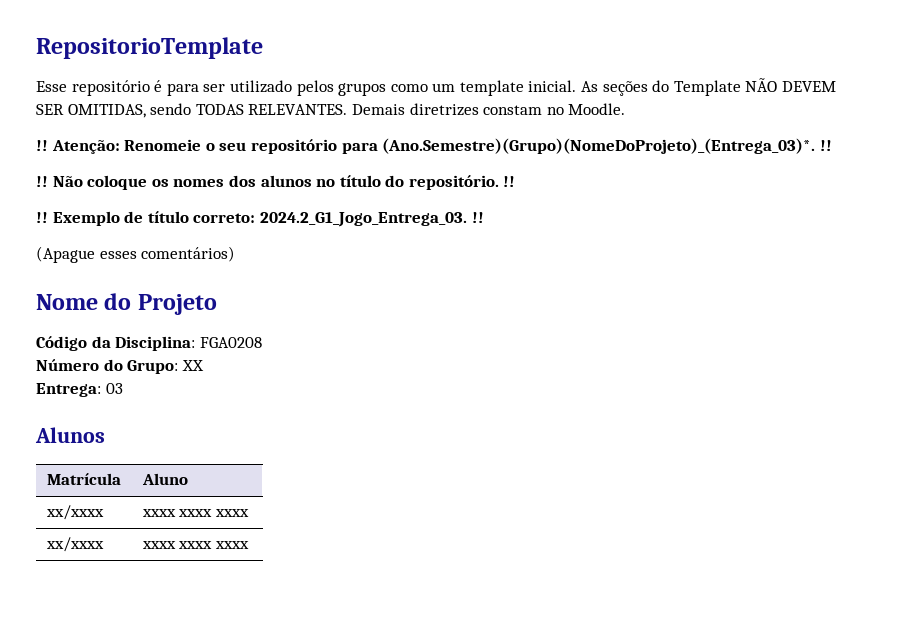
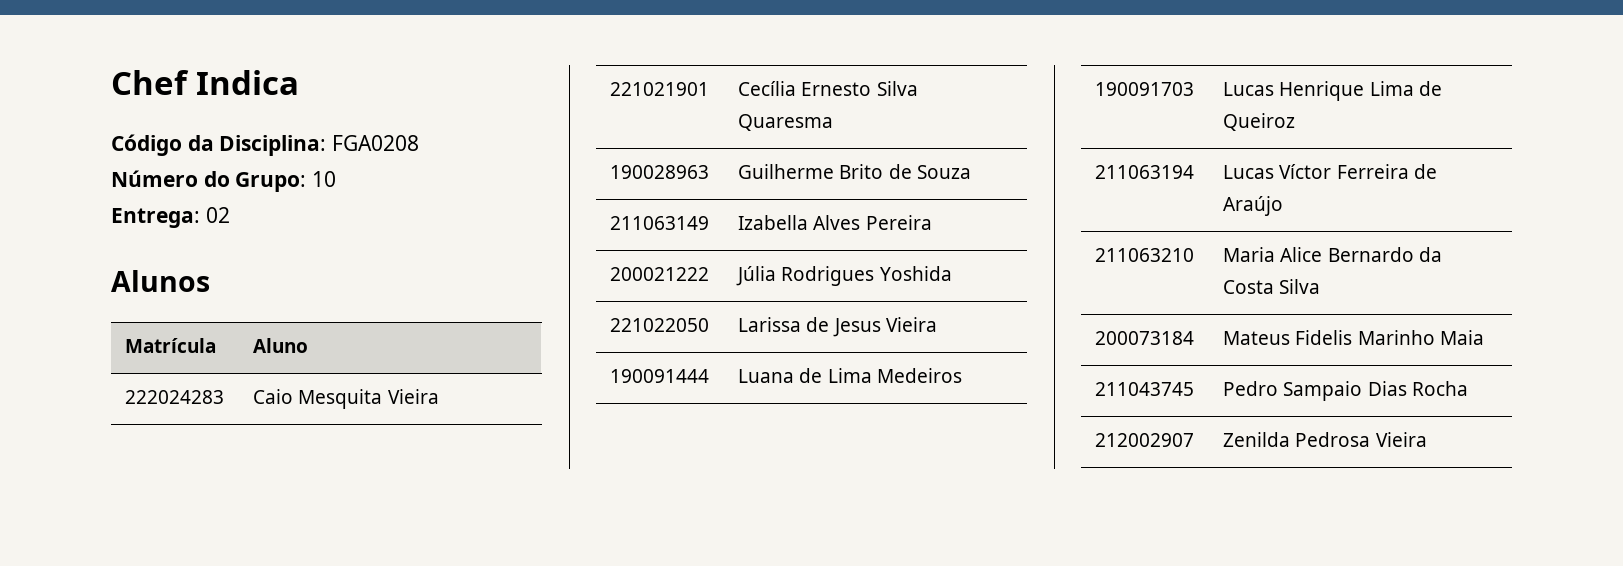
- RepositorioTemplate
- Esse repositório é para ser utilizado pelos grupos como um template inicial. As seções do Template NÃO DEVEM SER OMITIDAS, sendo TODAS RELEVANTES. Demais diretrizes constam no Moodle.
- !! Atenção: Renomeie o seu repositório para (Ano.Semestre)(Grupo)(NomeDoProjeto)_(Entrega_03)*. !!
- !! Não coloque os nomes dos alunos no título do repositório. !!
- !! Exemplo de título correto: 2024.2_G1_Jogo_Entrega_03. !!
- (Apague esses comentários)
- Nome do Projeto
+ Chef Indica
- Número do Grupo: XX
+ Número do Grupo: 10
- Entrega: 03
+ Entrega: 02
  Matrícula | Aluno
- xx/xxxx | xxxx xxxx xxxx
- xx/xxxx | xxxx xxxx xxxx
+ 222024283 | Caio Mesquita Vieira
+ 221021901 | Cecília Ernesto Silva Quaresma
+ 190028963 | Guilherme Brito de Souza
+ 211063149 | Izabella Alves Pereira
+ 200021222 | Júlia Rodrigues Yoshida
+ 221022050 | Larissa de Jesus Vieira
+ 190091444 | Luana de Lima Medeiros
+ 190091703 | Lucas Henrique Lima de Queiroz
+ 211063194 | Lucas Víctor Ferreira de Araújo
+ 211063210 | Maria Alice Bernardo da Costa Silva
+ 200073184 | Mateus Fidelis Marinho Maia
+ 211043745 | Pedro Sampaio Dias Rocha
+ 212002907 | Zenilda Pedrosa Vieira

